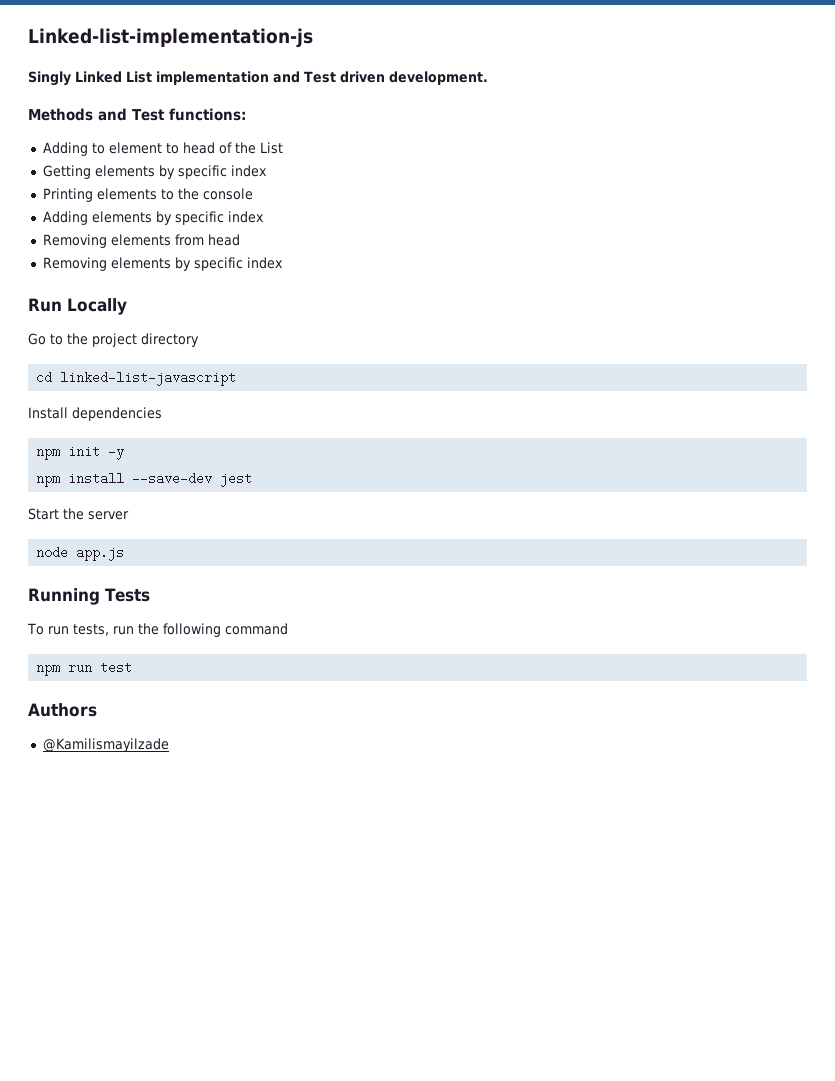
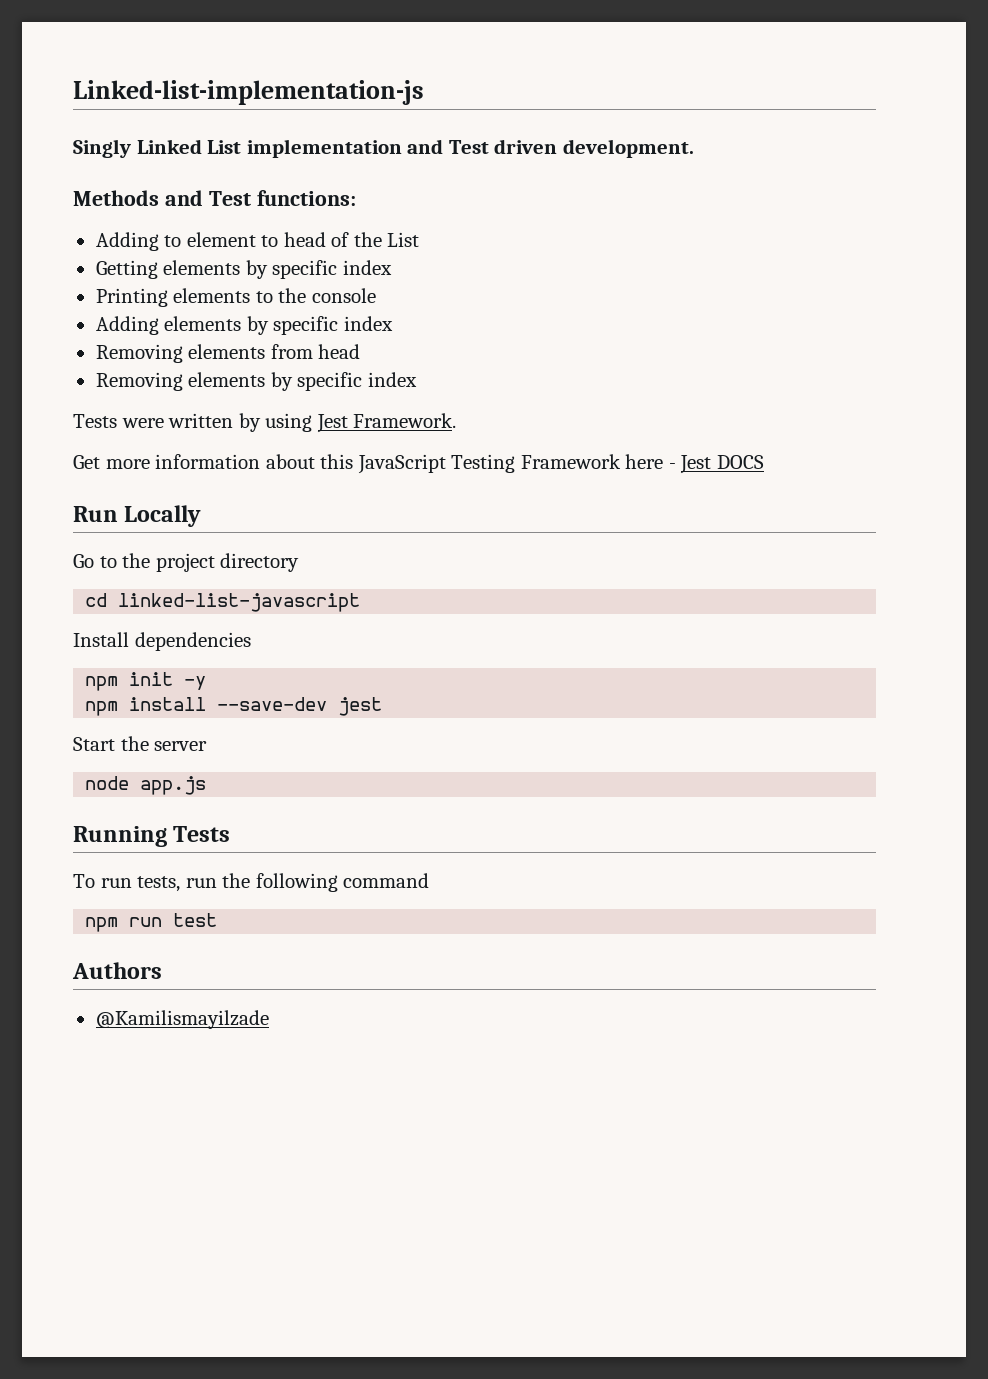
+ Tests were written by using Jest Framework.
+ Get more information about this JavaScript Testing Framework here - Jest DOCS

